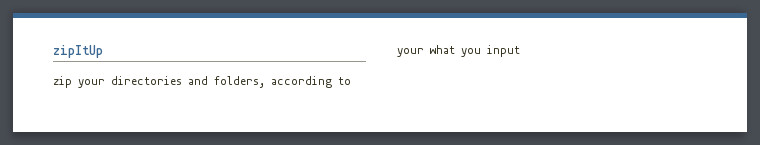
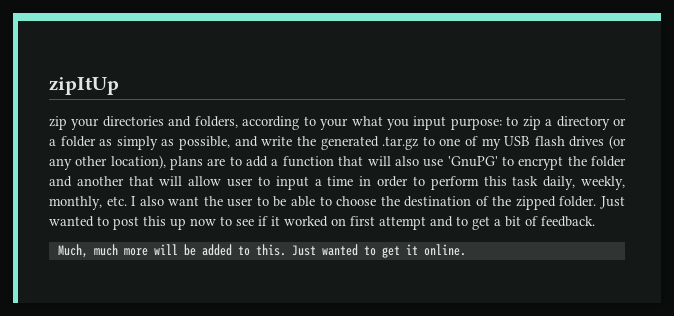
- zip your directories and folders, according to your what you input
+ zip your directories and folders, according to your what you input purpose: to zip a directory or a folder as simply as possible, and write the generated .tar.gz to one of my USB flash drives (or any other location), plans are to add a function that will also use 'GnuPG' to encrypt the folder and another that will allow user to input a time in order to perform this task daily, weekly, monthly, etc. I also want the user to be able to choose the destination of the zipped folder. Just wanted to post this up now to see if it worked on first attempt and to get a bit of feedback.
+ Much, much more will be added to this. Just wanted to get it online.

